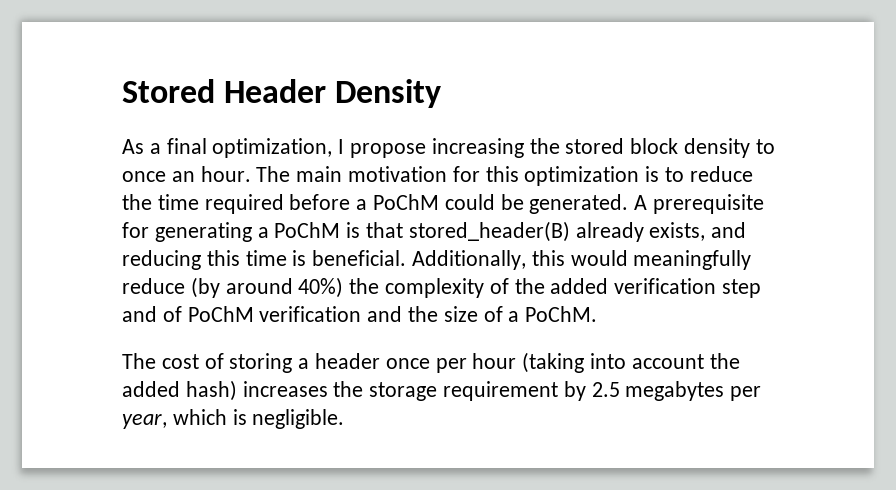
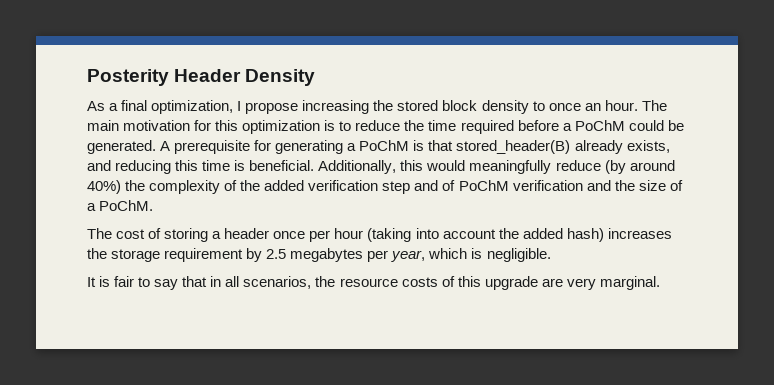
- Stored Header Density
+ Posterity Header Density
+ It is fair to say that in all scenarios, the resource costs of this upgrade are very marginal.

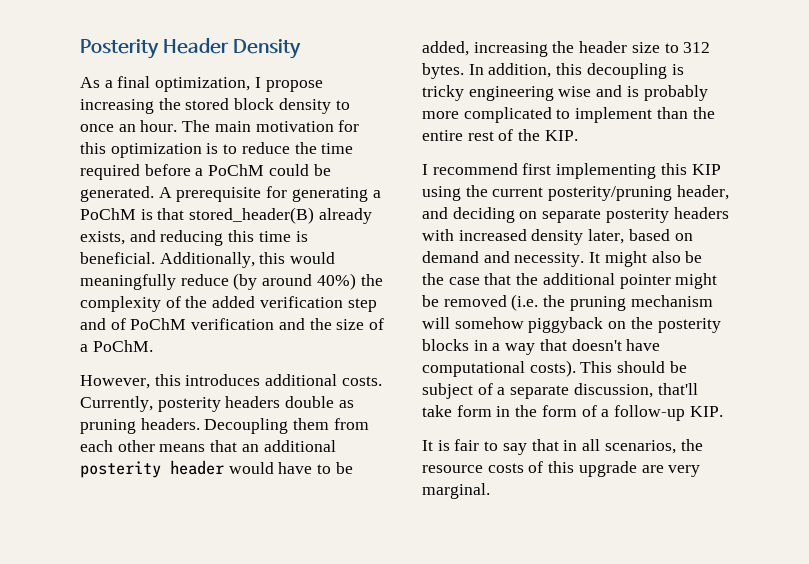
- The cost of storing a header once per hour (taking into account the added hash) increases the storage requirement by 2.5 megabytes per year, which is negligible.
+ However, this introduces additional costs. Currently, posterity headers double as pruning headers. Decoupling them from each other means that an additional posterity header would have to be added, increasing the header size to 312 bytes. In addition, this decoupling is tricky engineering wise and is probably more complicated to implement than the entire rest of the KIP.
+ I recommend first implementing this KIP using the current posterity/pruning header, and deciding on separate posterity headers with increased density later, based on demand and necessity. It might also be the case that the additional pointer might be removed (i.e. the pruning mechanism will somehow piggyback on the posterity blocks in a way that doesn't have computational costs). This should be subject of a separate discussion, that'll take form in the form of a follow-up KIP.

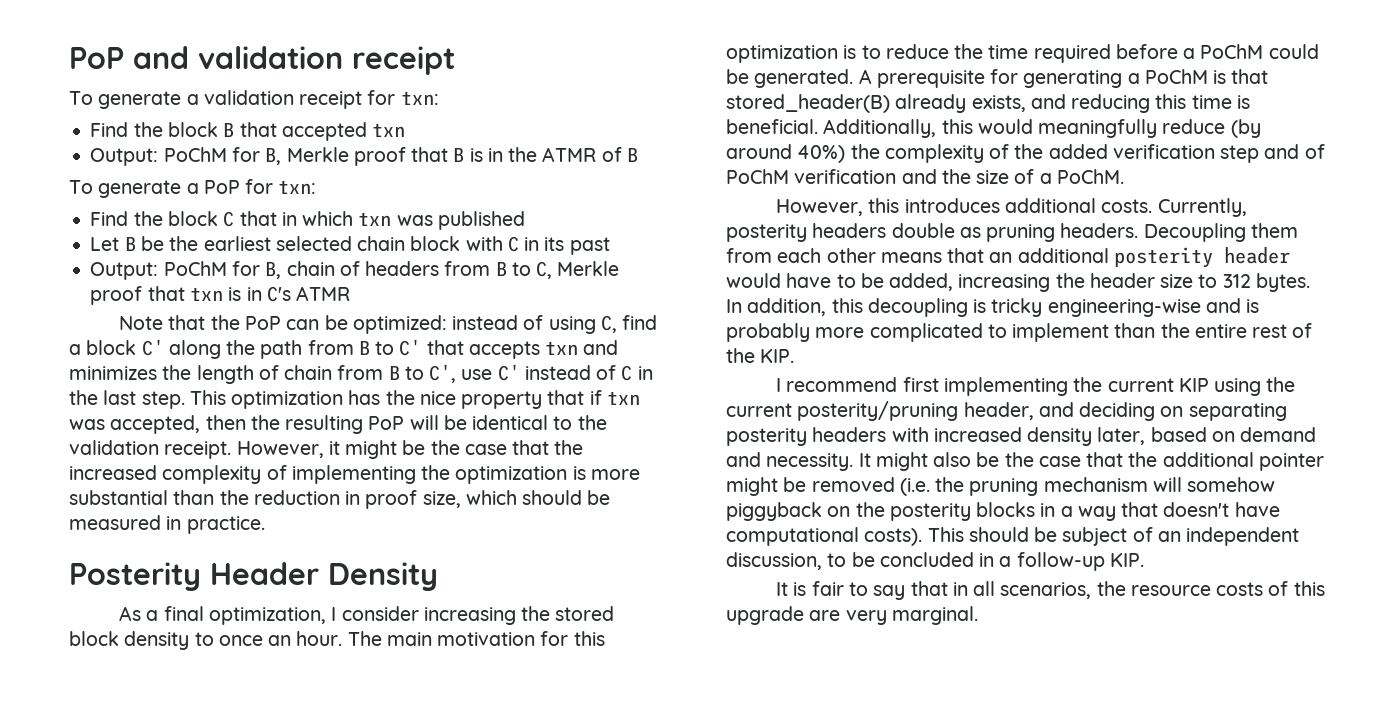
+ PoP and validation receipt
+ To generate a validation receipt for txn:
+ Find the block B that accepted txn
+ Output: PoChM for B, Merkle proof that B is in the ATMR of B
+ To generate a PoP for txn:
+ Find the block C that in which txn was published
+ Let B be the earliest selected chain block with C in its past
+ Output: PoChM for B, chain of headers from B to C, Merkle proof that txn is in C's ATMR
+ Note that the PoP can be optimized: instead of using C, find a block C' along the path from B to C' that accepts txn and minimizes the length of chain from B to C', use C' instead of C in the last step. This optimization has the nice property that if txn was accepted, then the resulting PoP will be identical to the validation receipt. However, it might be the case that the increased complexity of implementing the optimization is more substantial than the reduction in proof size, which should be measured in practice.
- As a final optimization, I propose increasing the stored block density to once an hour.
+ As a final optimization, I consider increasing the stored block density to once an hour.
- In addition, this decoupling is tricky engineering wise and is probably more complicated to implement than the entire rest of the KIP.
+ In addition, this decoupling is tricky engineering-wise and is probably more complicated to implement than the entire rest of the KIP.
- I recommend first implementing this KIP using the current posterity/pruning header, and deciding on separate posterity headers with increased density later, based on demand and necessity.
+ I recommend first implementing the current KIP using the current posterity/pruning header, and deciding on separating posterity headers with increased density later, based on demand and necessity.
- This should be subject of a separate discussion, that'll take form in the form of a follow-up KIP.
+ This should be subject of an independent discussion, to be concluded in a follow-up KIP.

